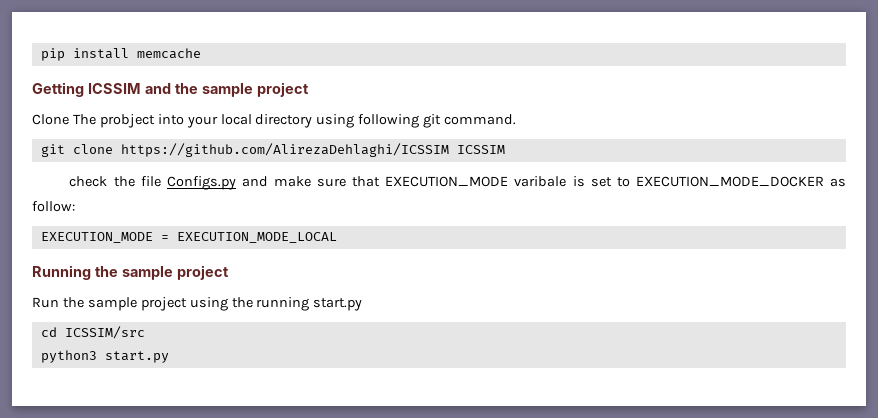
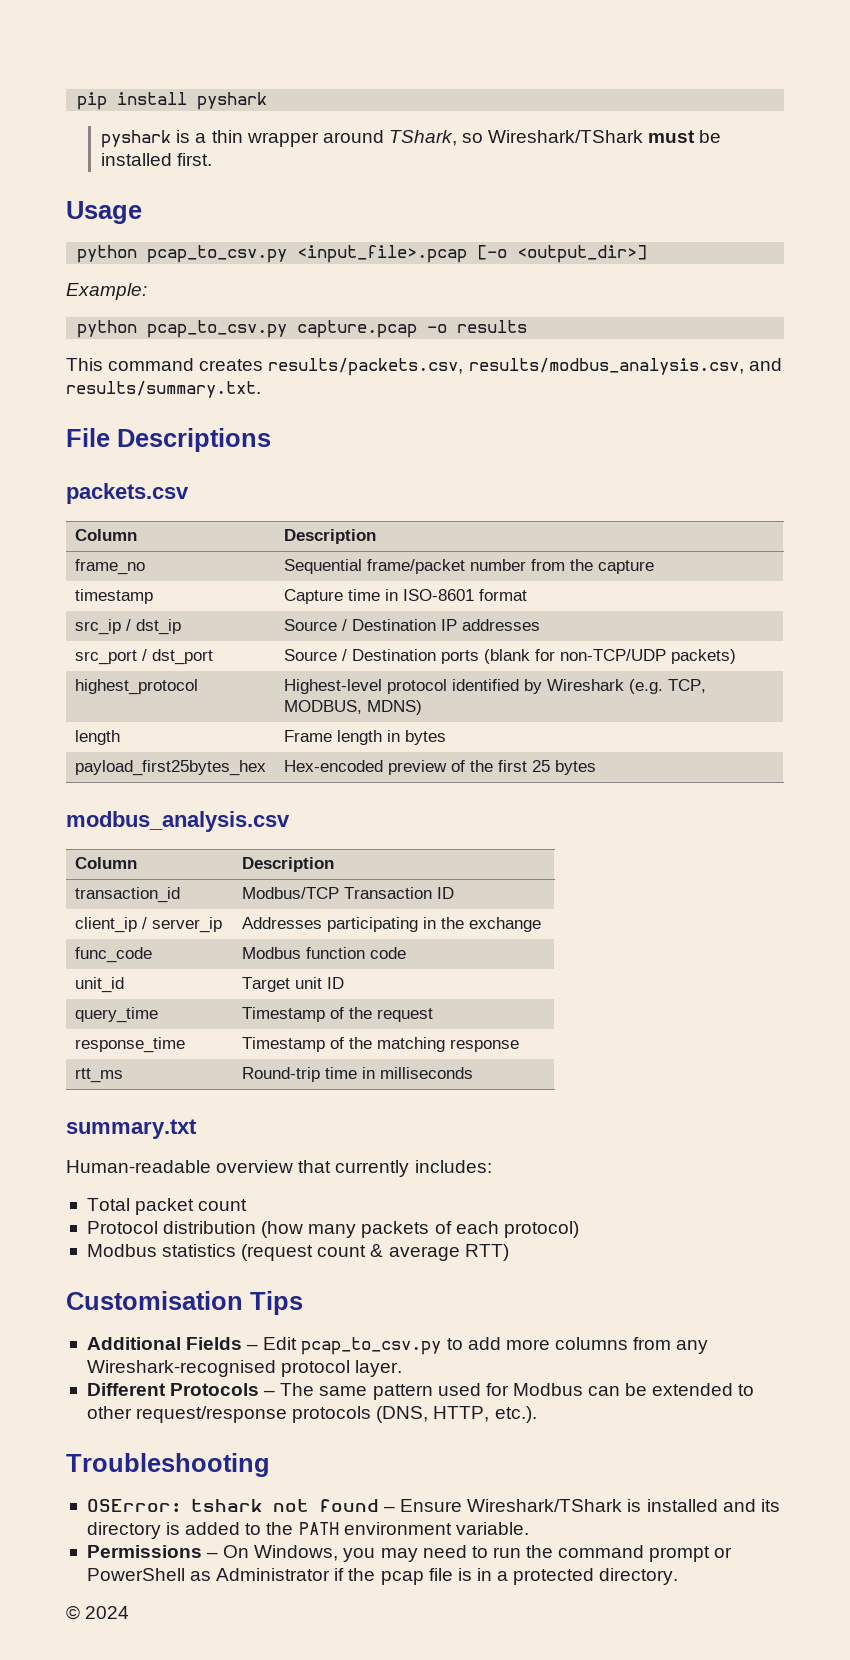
- pip install memcache
- Getting ICSSIM and the sample project
- Clone The probject into your local directory using following git command.
- git clone https://github.com/AlirezaDehlaghi/ICSSIM ICSSIM
- check the file Configs.py and make sure that EXECUTION_MODE varibale is set to EXECUTION_MODE_DOCKER as follow:
- EXECUTION_MODE = EXECUTION_MODE_LOCAL
- Running the sample project
- Run the sample project using the running start.py
- cd ICSSIM/src
- python3 start.py
+ pip install pyshark
+ pyshark is a thin wrapper around TShark, so Wireshark/TShark must be installed first.
+ Usage
+ python pcap_to_csv.py <input_file>.pcap [-o <output_dir>]
+ Example:
+ python pcap_to_csv.py capture.pcap -o results
+ This command creates results/packets.csv, results/modbus_analysis.csv, and results/summary.txt.
+ File Descriptions
+ packets.csv
+ Column | Description
+ frame_no | Sequential frame/packet number from the capture
+ timestamp | Capture time in ISO-8601 format
+ src_ip / dst_ip | Source / Destination IP addresses
+ src_port / dst_port | Source / Destination ports (blank for non-TCP/UDP packets)
+ highest_protocol | Highest-level protocol identified by Wireshark (e.g. TCP, MODBUS, MDNS)
+ length | Frame length in bytes
+ payload_first25bytes_hex | Hex-encoded preview of the first 25 bytes
+ modbus_analysis.csv
+ Column | Description
+ transaction_id | Modbus/TCP Transaction ID
+ client_ip / server_ip | Addresses participating in the exchange
+ func_code | Modbus function code
+ unit_id | Target unit ID
+ query_time | Timestamp of the request
+ response_time | Timestamp of the matching response
+ rtt_ms | Round-trip time in milliseconds
+ summary.txt
+ Human-readable overview that currently includes:
+ Total packet count
+ Protocol distribution (how many packets of each protocol)
+ Modbus statistics (request count & average RTT)
+ Customisation Tips
+ Additional Fields – Edit pcap_to_csv.py to add more columns from any Wireshark-recognised protocol layer.
+ Different Protocols – The same pattern used for Modbus can be extended to other request/response protocols (DNS, HTTP, etc.).
+ Troubleshooting
+ OSError: tshark not found – Ensure Wireshark/TShark is installed and its directory is added to the PATH environment variable.
+ Permissions – On Windows, you may need to run the command prompt or PowerShell as Administrator if the pcap file is in a protected directory.
+ © 2024

